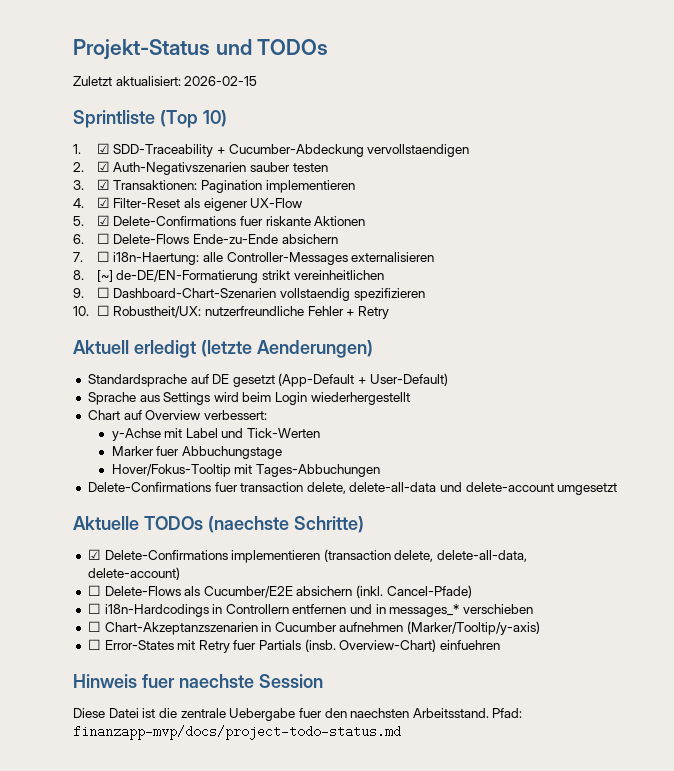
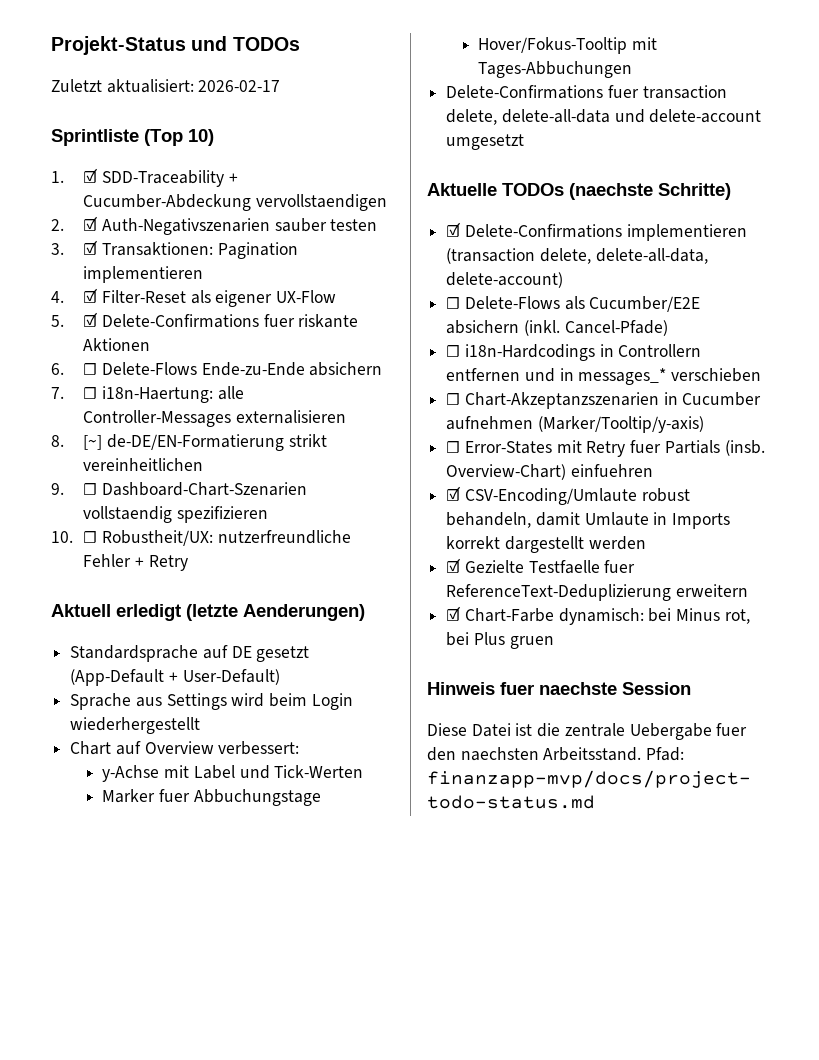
- Zuletzt aktualisiert: 2026-02-15
+ Zuletzt aktualisiert: 2026-02-17
+ ☑ CSV-Encoding/Umlaute robust behandeln, damit Umlaute in Imports korrekt dargestellt werden
+ ☑ Gezielte Testfaelle fuer ReferenceText-Deduplizierung erweitern
+ ☑ Chart-Farbe dynamisch: bei Minus rot, bei Plus gruen

